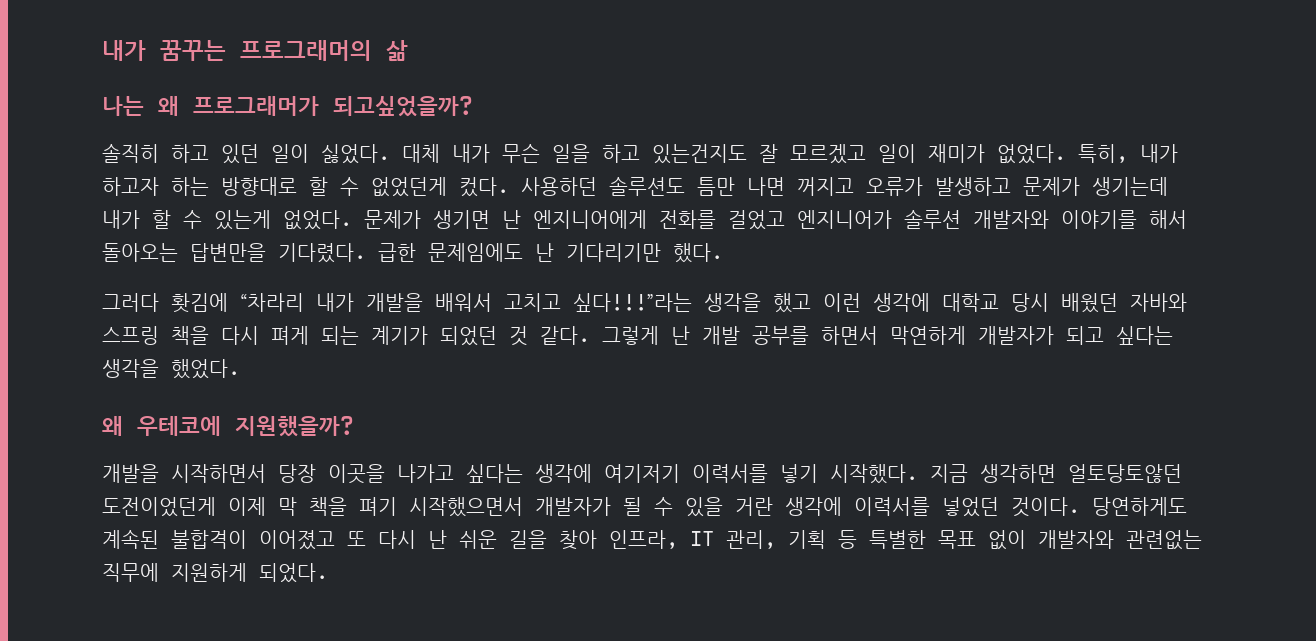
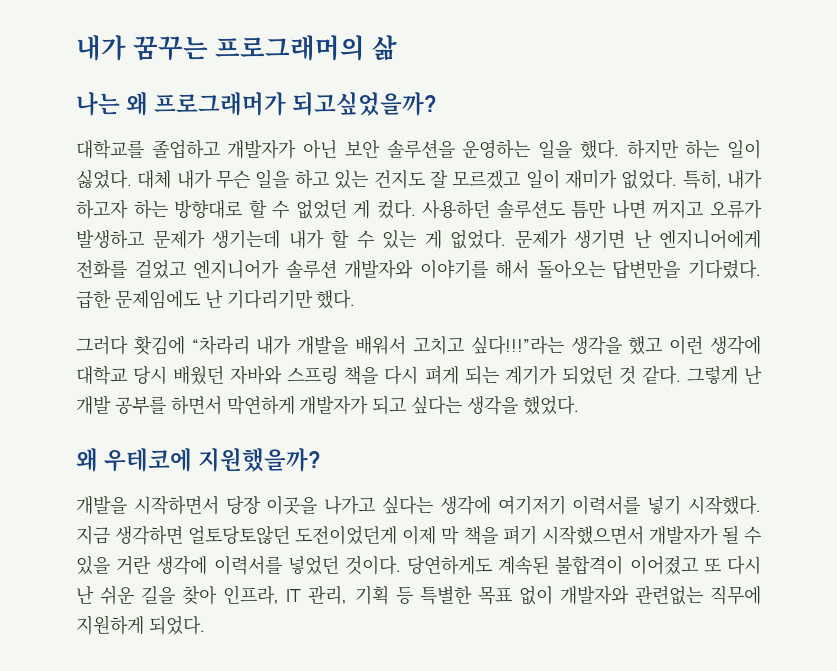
- 솔직히 하고 있던 일이 싫었다.
+ 대학교를 졸업하고 개발자가 아닌 보안 솔루션을 운영하는 일을 했다. 하지만 하는 일이 싫었다.
- 대체 내가 무슨 일을 하고 있는건지도 잘 모르겠고 일이 재미가 없었다.
+ 대체 내가 무슨 일을 하고 있는 건지도 잘 모르겠고 일이 재미가 없었다.
- 특히, 내가 하고자 하는 방향대로 할 수 없었던게 컸다.
+ 특히, 내가 하고자 하는 방향대로 할 수 없었던 게 컸다.
- 사용하던 솔루션도 틈만 나면 꺼지고 오류가 발생하고 문제가 생기는데 내가 할 수 있는게 없었다.
+ 사용하던 솔루션도 틈만 나면 꺼지고 오류가 발생하고 문제가 생기는데 내가 할 수 있는 게 없었다.

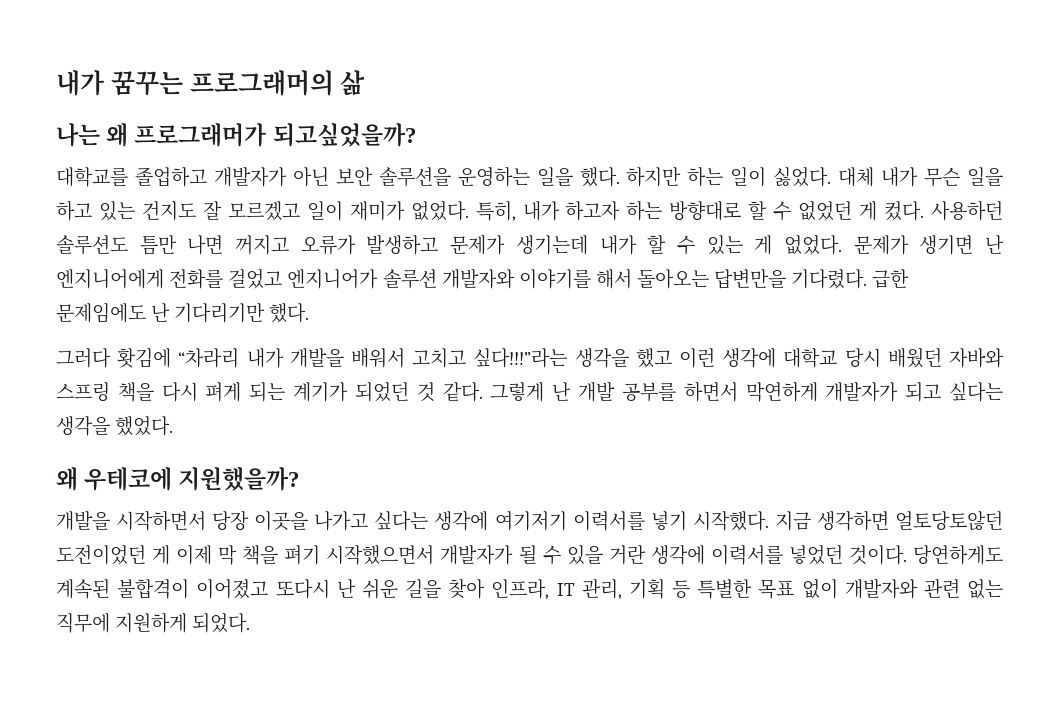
- 지금 생각하면 얼토당토않던 도전이었던게 이제 막 책을 펴기 시작했으면서 개발자가 될 수 있을 거란 생각에 이력서를 넣었던 것이다.
+ 지금 생각하면 얼토당토않던 도전이었던 게 이제 막 책을 펴기 시작했으면서 개발자가 될 수 있을 거란 생각에 이력서를 넣었던 것이다.
- 당연하게도 계속된 불합격이 이어졌고 또 다시 난 쉬운 길을 찾아 인프라, IT 관리, 기획 등 특별한 목표 없이 개발자와 관련없는 직무에 지원하게 되었다.
+ 당연하게도 계속된 불합격이 이어졌고 또다시 난 쉬운 길을 찾아 인프라, IT 관리, 기획 등 특별한 목표 없이 개발자와 관련 없는 직무에 지원하게 되었다.

